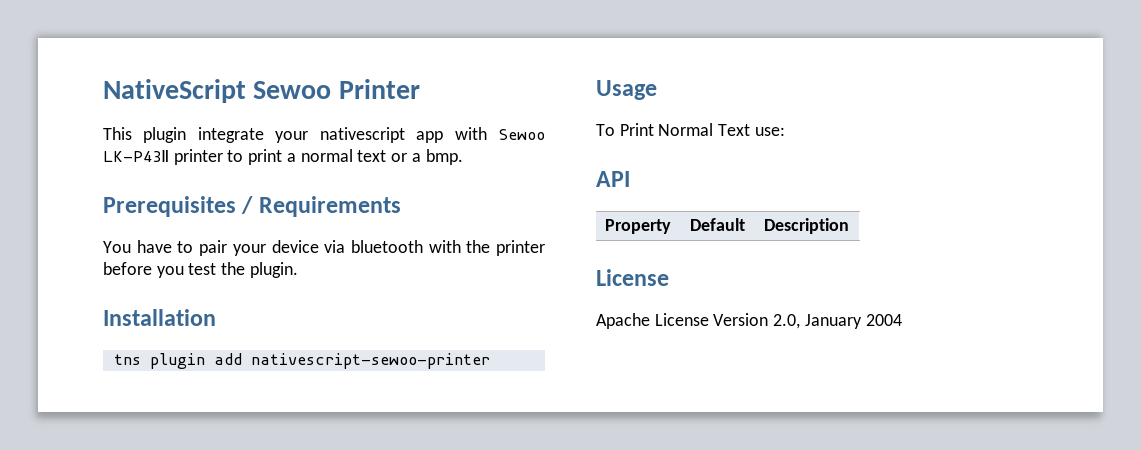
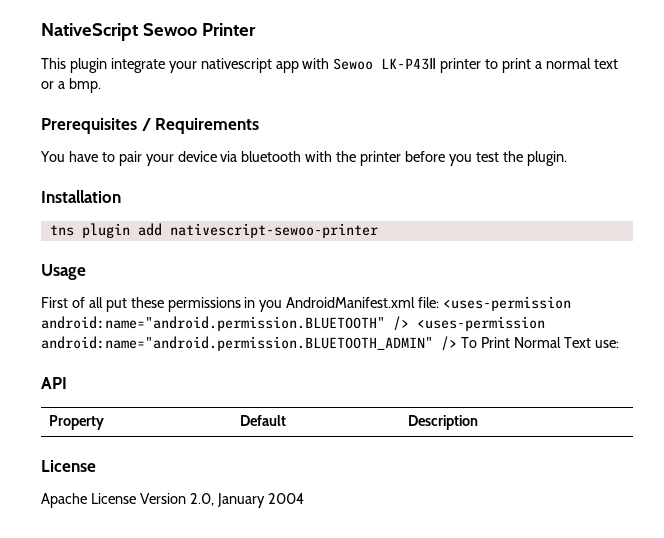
- To Print Normal Text use:
+ First of all put these permissions in you AndroidManifest.xml file: <uses-permission android:name="android.permission.BLUETOOTH" /> <uses-permission android:name="android.permission.BLUETOOTH_ADMIN" /> To Print Normal Text use:

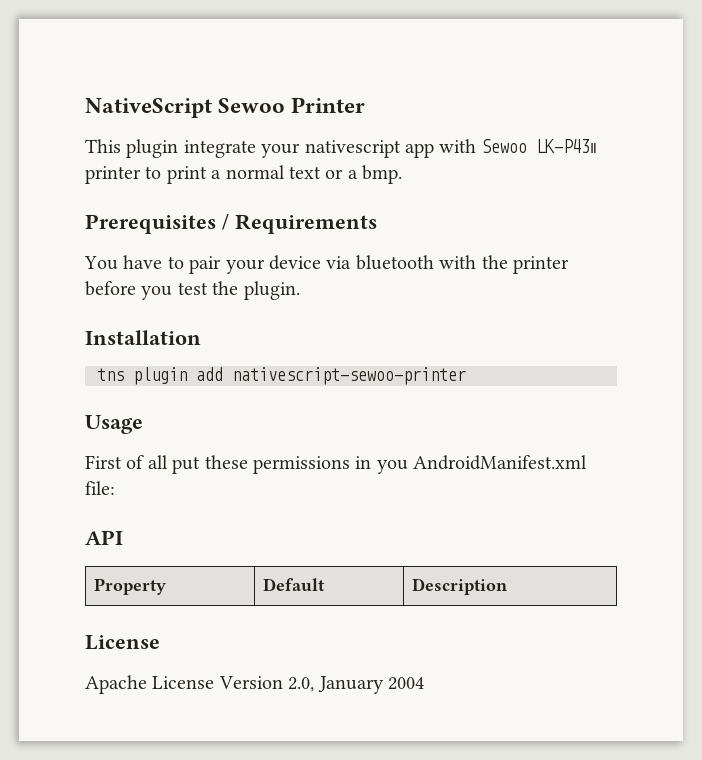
- First of all put these permissions in you AndroidManifest.xml file: <uses-permission android:name="android.permission.BLUETOOTH" /> <uses-permission android:name="android.permission.BLUETOOTH_ADMIN" /> To Print Normal Text use:
+ First of all put these permissions in you AndroidManifest.xml file:

